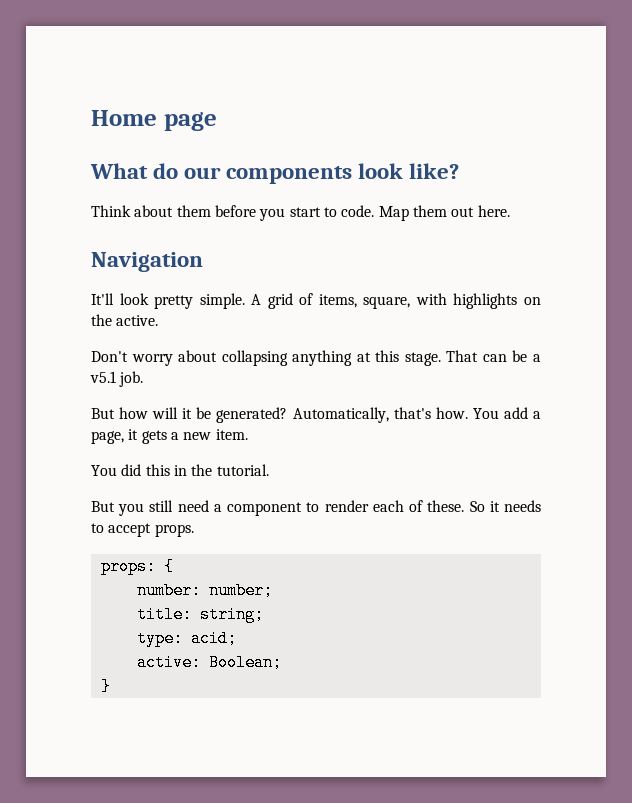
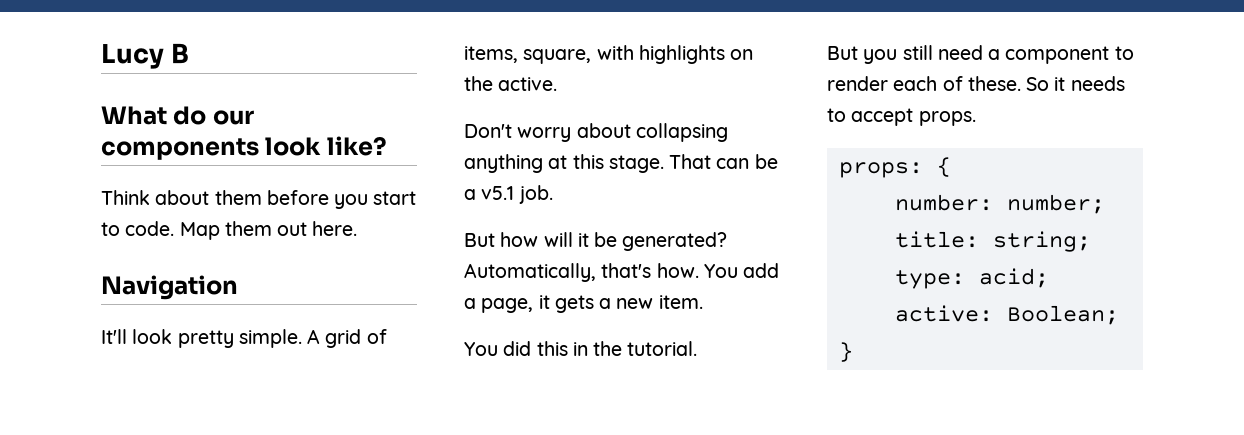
- Home page
+ Lucy B

